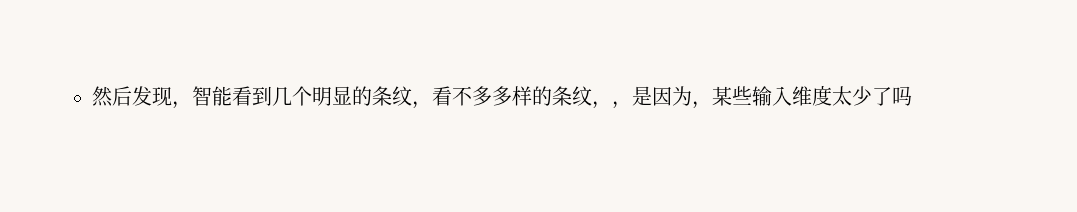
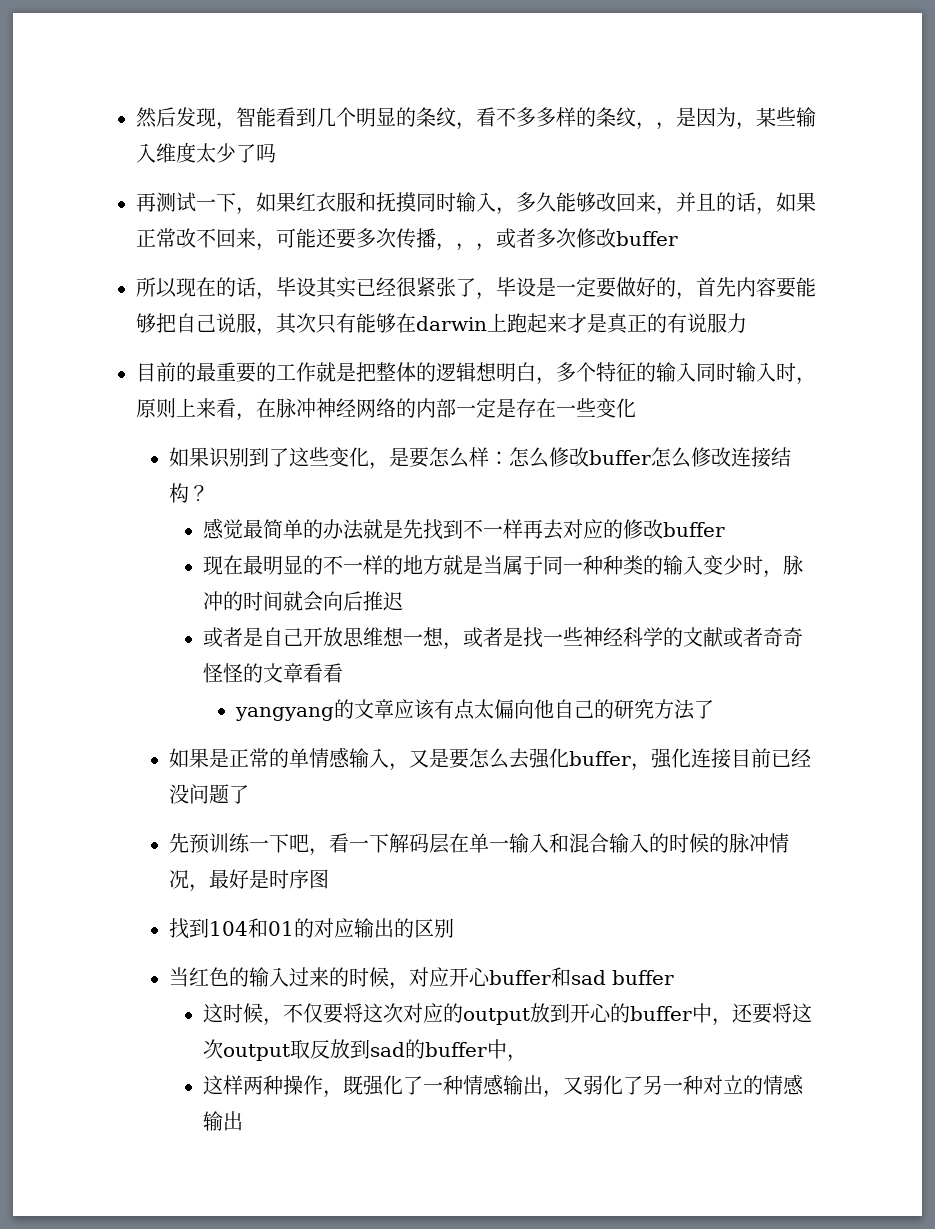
+ 再测试一下，如果红衣服和抚摸同时输入，多久能够改回来，并且的话，如果正常改不回来，可能还要多次传播，，，或者多次修改buffer
+ 所以现在的话，毕设其实已经很紧张了，毕设是一定要做好的，首先内容要能够把自己说服，其次只有能够在darwin上跑起来才是真正的有说服力
+ 目前的最重要的工作就是把整体的逻辑想明白，多个特征的输入同时输入时，原则上来看，在脉冲神经网络的内部一定是存在一些变化
+ 如果识别到了这些变化，是要怎么样：怎么修改buffer怎么修改连接结构？
+ 感觉最简单的办法就是先找到不一样再去对应的修改buffer
+ 现在最明显的不一样的地方就是当属于同一种种类的输入变少时，脉冲的时间就会向后推迟
+ 或者是自己开放思维想一想，或者是找一些神经科学的文献或者奇奇怪怪的文章看看
+ yangyang的文章应该有点太偏向他自己的研究方法了
+ 如果是正常的单情感输入，又是要怎么去强化buffer，强化连接目前已经没问题了
+ 先预训练一下吧，看一下解码层在单一输入和混合输入的时候的脉冲情况，最好是时序图
+ 找到104和01的对应输出的区别
+ 当红色的输入过来的时候，对应开心buffer和sad buffer
+ 这时候，不仅要将这次对应的output放到开心的buffer中，还要将这次output取反放到sad的buffer中，
+ 这样两种操作，既强化了一种情感输出，又弱化了另一种对立的情感输出

